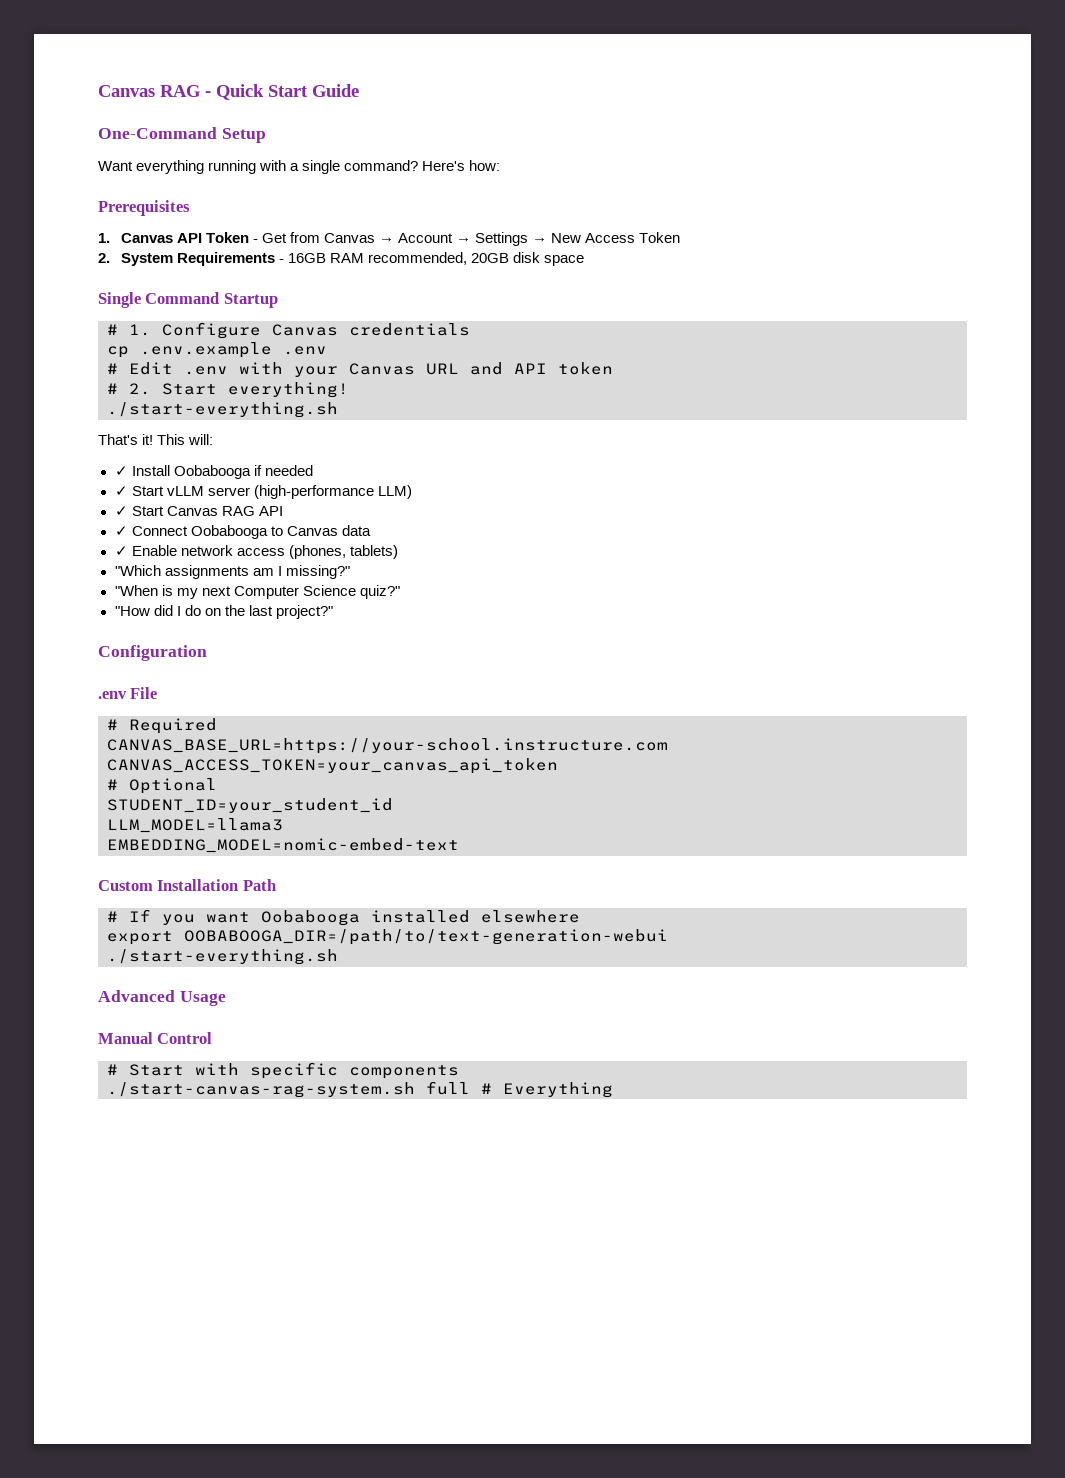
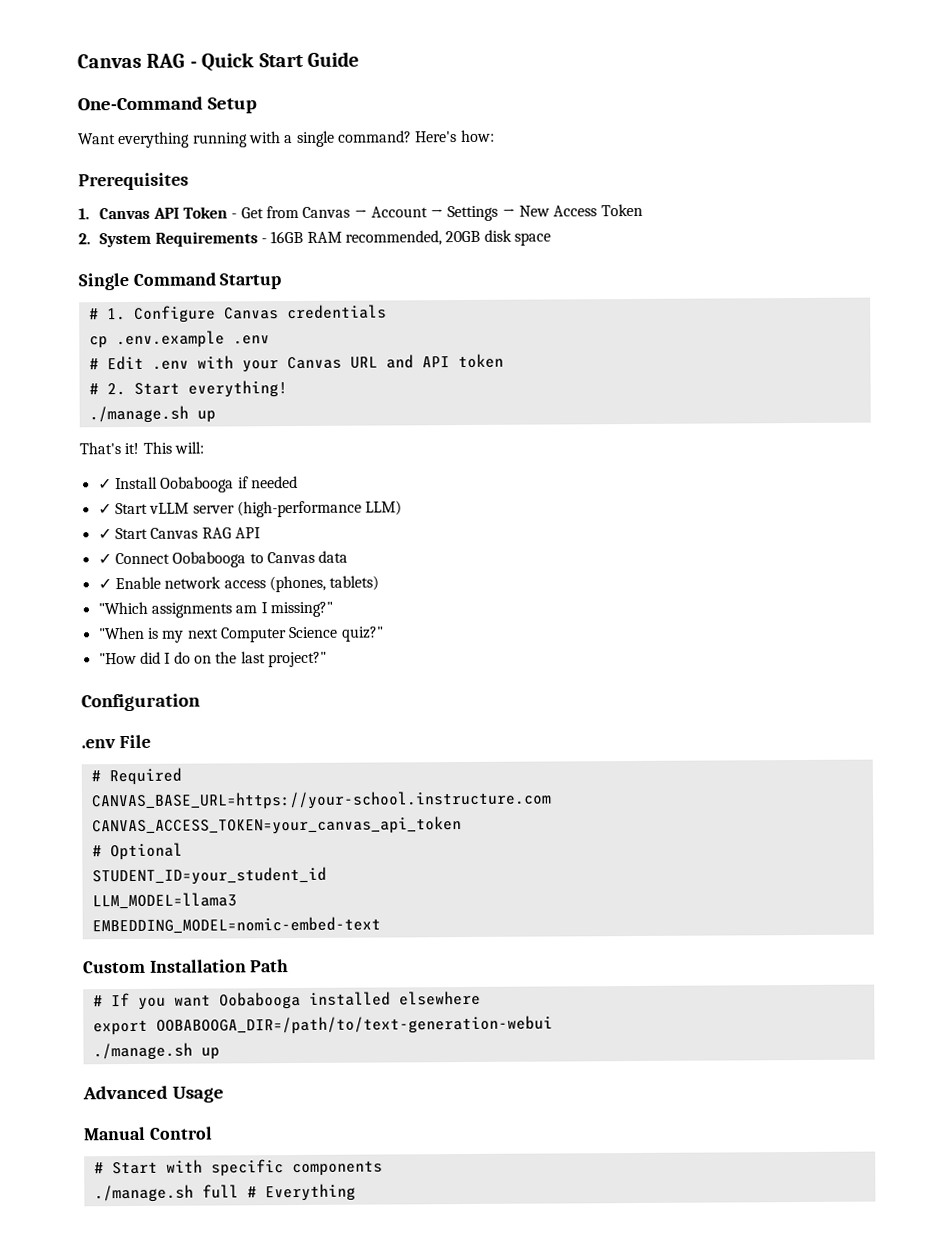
  # 2. Start everything!
- ./start-everything.sh
+ ./manage.sh up
  export OOBABOOGA_DIR=/path/to/text-generation-webui
- ./start-everything.sh
+ ./manage.sh up
- ./start-canvas-rag-system.sh full # Everything
+ ./manage.sh full # Everything

